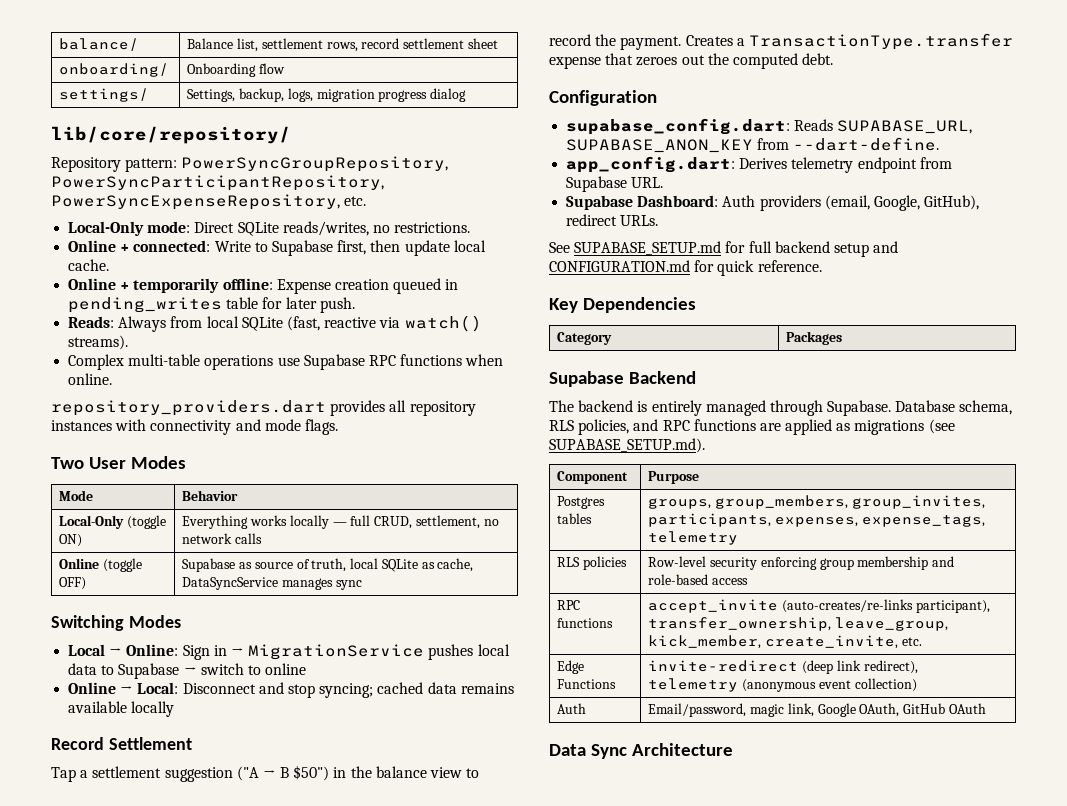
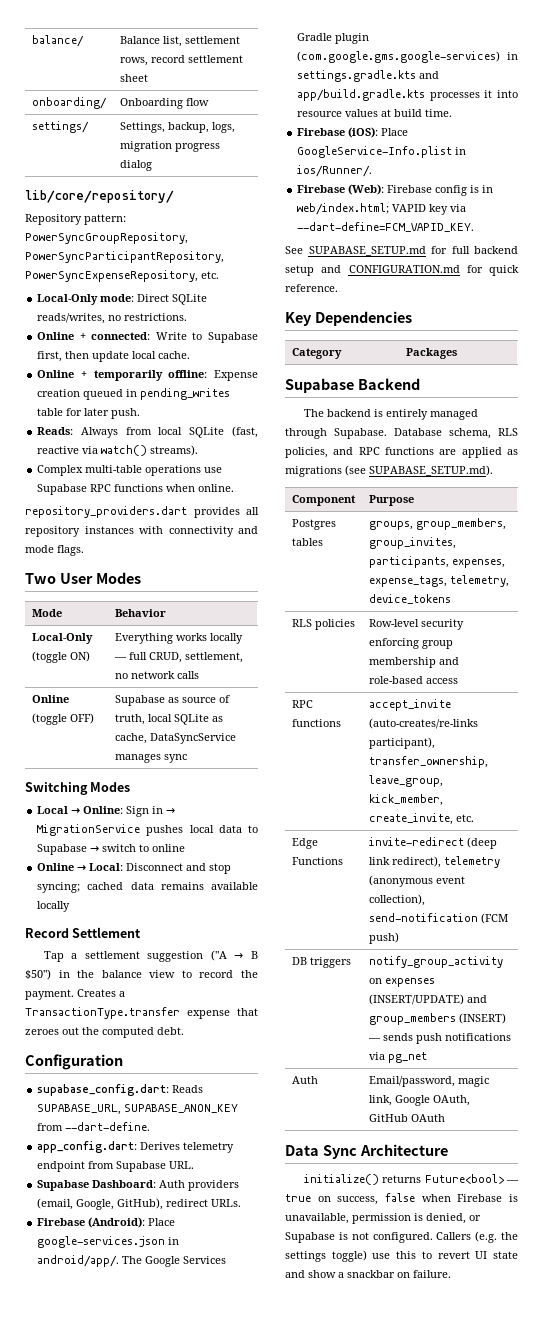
+ Firebase (Android): Place google-services.json in android/app/. The Google Services Gradle plugin (com.google.gms.google-services) in settings.gradle.kts and app/build.gradle.kts processes it into resource values at build time.
+ Firebase (iOS): Place GoogleService-Info.plist in ios/Runner/.
+ Firebase (Web): Firebase config is in web/index.html; VAPID key via --dart-define=FCM_VAPID_KEY.
- Postgres tables | groups, group_members, group_invites, participants, expenses, expense_tags, telemetry
+ Postgres tables | groups, group_members, group_invites, participants, expenses, expense_tags, telemetry, device_tokens
- Edge Functions | invite-redirect (deep link redirect), telemetry (anonymous event collection)
+ Edge Functions | invite-redirect (deep link redirect), telemetry (anonymous event collection), send-notification (FCM push)
+ DB triggers | notify_group_activity on expenses (INSERT/UPDATE) and group_members (INSERT) — sends push notifications via pg_net
+ initialize() returns Future<bool> — true on success, false when Firebase is unavailable, permission is denied, or Supabase is not configured. Callers (e.g. the settings toggle) use this to revert UI state and show a snackbar on failure.

